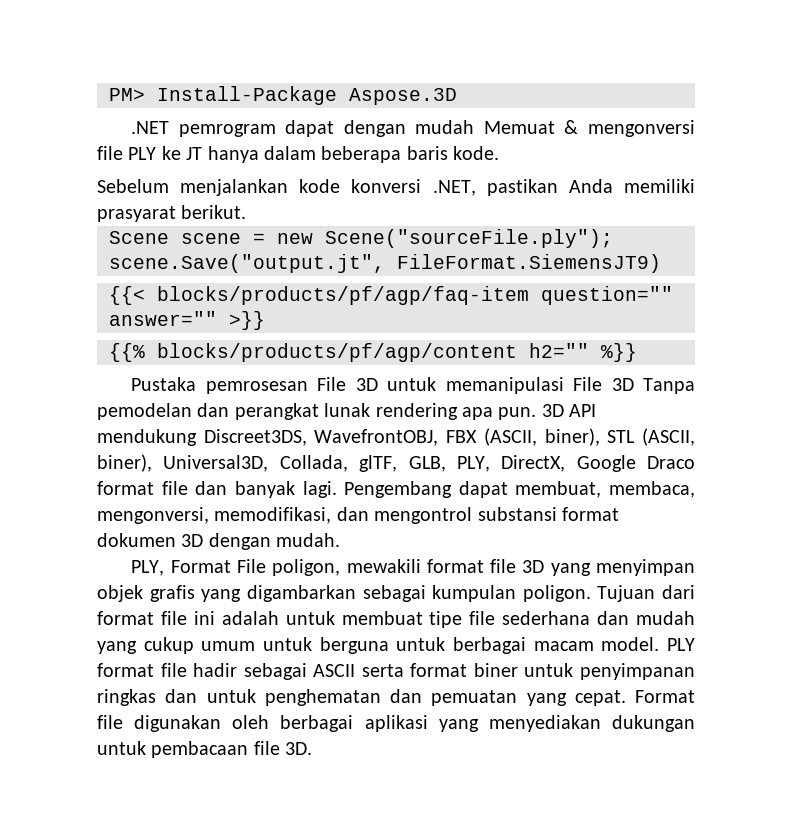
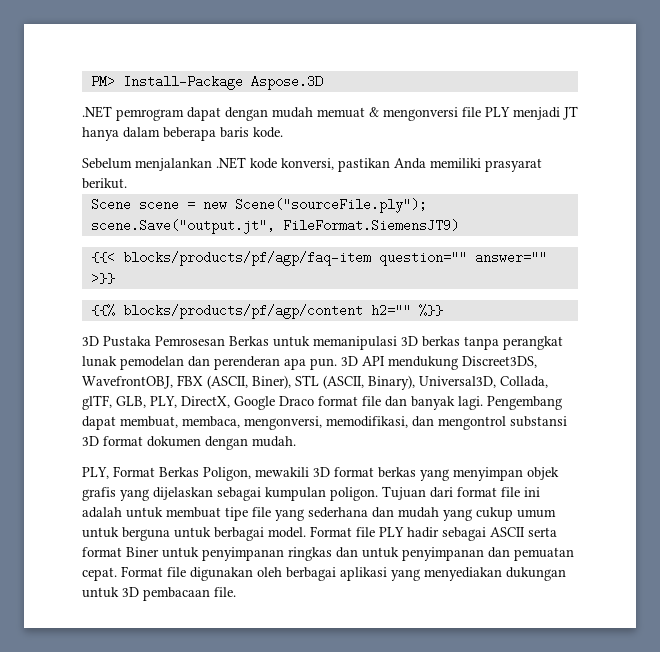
- .NET pemrogram dapat dengan mudah Memuat & mengonversi file PLY ke JT hanya dalam beberapa baris kode.
+ .NET pemrogram dapat dengan mudah memuat & mengonversi file PLY menjadi JT hanya dalam beberapa baris kode.
- Sebelum menjalankan kode konversi .NET, pastikan Anda memiliki prasyarat berikut.
+ Sebelum menjalankan .NET kode konversi, pastikan Anda memiliki prasyarat berikut.
- Pustaka pemrosesan File 3D untuk memanipulasi File 3D Tanpa pemodelan dan perangkat lunak rendering apa pun.
+ 3D Pustaka Pemrosesan Berkas untuk memanipulasi 3D berkas tanpa perangkat lunak pemodelan dan perenderan apa pun.
- 3D API mendukung Discreet3DS, WavefrontOBJ, FBX (ASCII, biner), STL (ASCII, biner), Universal3D, Collada, glTF, GLB, PLY, DirectX, Google Draco format file dan banyak lagi.
+ 3D API mendukung Discreet3DS, WavefrontOBJ, FBX (ASCII, Biner), STL (ASCII, Binary), Universal3D, Collada, glTF, GLB, PLY, DirectX, Google Draco format file dan banyak lagi.
- Pengembang dapat membuat, membaca, mengonversi, memodifikasi, dan mengontrol substansi format dokumen 3D dengan mudah.
+ Pengembang dapat membuat, membaca, mengonversi, memodifikasi, dan mengontrol substansi 3D format dokumen dengan mudah.
- PLY, Format File poligon, mewakili format file 3D yang menyimpan objek grafis yang digambarkan sebagai kumpulan poligon.
+ PLY, Format Berkas Poligon, mewakili 3D format berkas yang menyimpan objek grafis yang dijelaskan sebagai kumpulan poligon.
- Tujuan dari format file ini adalah untuk membuat tipe file sederhana dan mudah yang cukup umum untuk berguna untuk berbagai macam model. PLY format file hadir sebagai ASCII serta format biner untuk penyimpanan ringkas dan untuk penghematan dan pemuatan yang cepat.
+ Tujuan dari format file ini adalah untuk membuat tipe file yang sederhana dan mudah yang cukup umum untuk berguna untuk berbagai model. Format file PLY hadir sebagai ASCII serta format Biner untuk penyimpanan ringkas dan untuk penyimpanan dan pemuatan cepat.
- Format file digunakan oleh berbagai aplikasi yang menyediakan dukungan untuk pembacaan file 3D.
+ Format file digunakan oleh berbagai aplikasi yang menyediakan dukungan untuk 3D pembacaan file.

